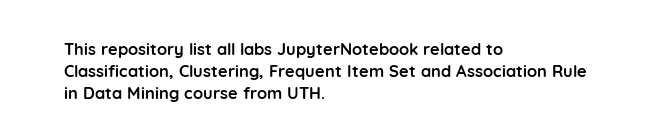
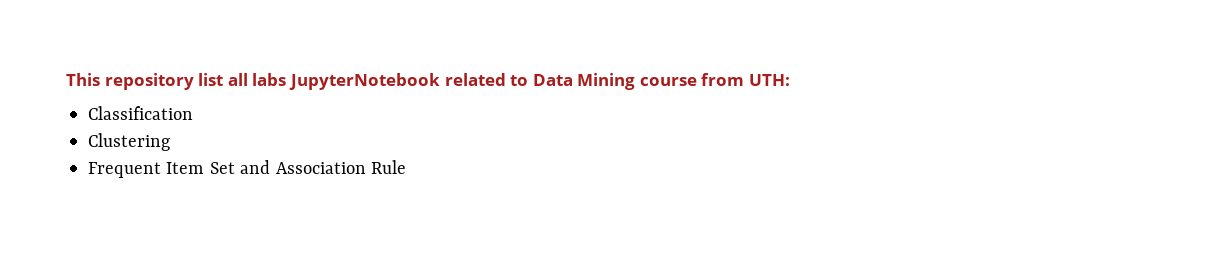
- This repository list all labs JupyterNotebook related to Classification, Clustering, Frequent Item Set and Association Rule in Data Mining course from UTH.
+ This repository list all labs JupyterNotebook related to Data Mining course from UTH:
+ Classification
+ Clustering
+ Frequent Item Set and Association Rule

